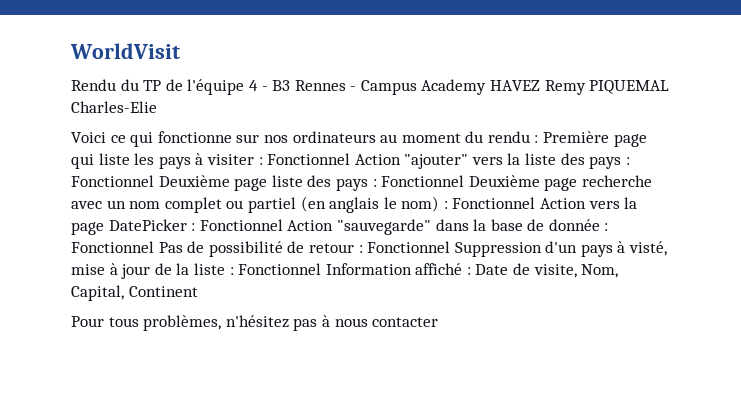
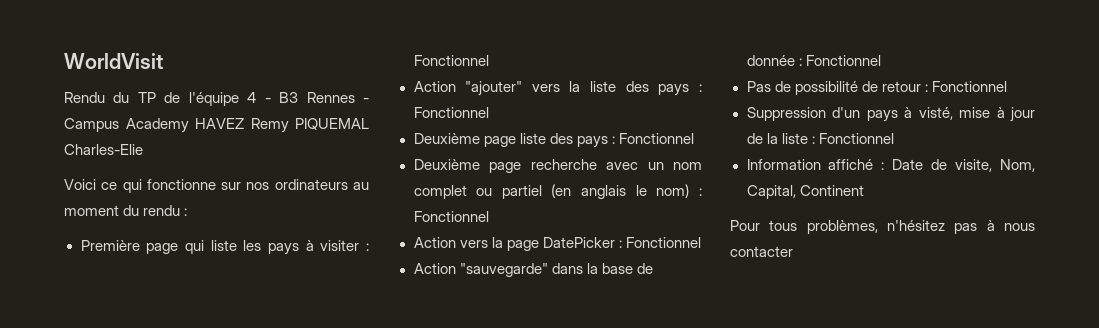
- Voici ce qui fonctionne sur nos ordinateurs au moment du rendu : Première page qui liste les pays à visiter : Fonctionnel Action "ajouter" vers la liste des pays : Fonctionnel Deuxième page liste des pays : Fonctionnel Deuxième page recherche avec un nom complet ou partiel (en anglais le nom) : Fonctionnel Action vers la page DatePicker : Fonctionnel Action "sauvegarde" dans la base de donnée : Fonctionnel Pas de possibilité de retour : Fonctionnel Suppression d'un pays à visté, mise à jour de la liste : Fonctionnel Information affiché :
+ Voici ce qui fonctionne sur nos ordinateurs au moment du rendu :
+ Première page qui liste les pays à visiter : Fonctionnel
+ Action "ajouter" vers la liste des pays : Fonctionnel
+ Deuxième page liste des pays : Fonctionnel
+ Deuxième page recherche avec un nom complet ou partiel (en anglais le nom) : Fonctionnel
+ Action vers la page DatePicker : Fonctionnel
+ Action "sauvegarde" dans la base de donnée : Fonctionnel
+ Pas de possibilité de retour : Fonctionnel
+ Suppression d'un pays à visté, mise à jour de la liste : Fonctionnel
+ Information affiché :

